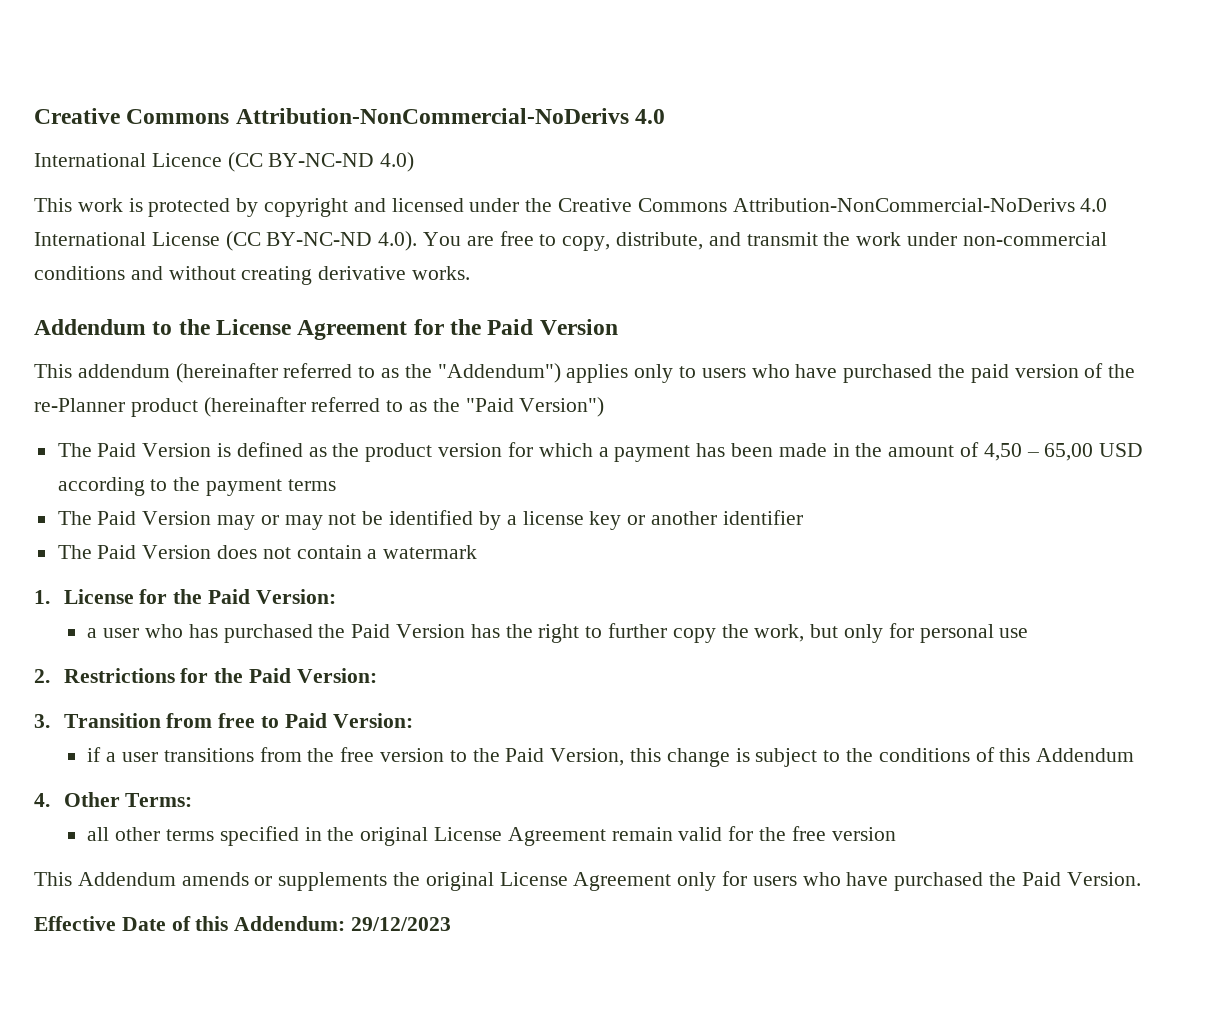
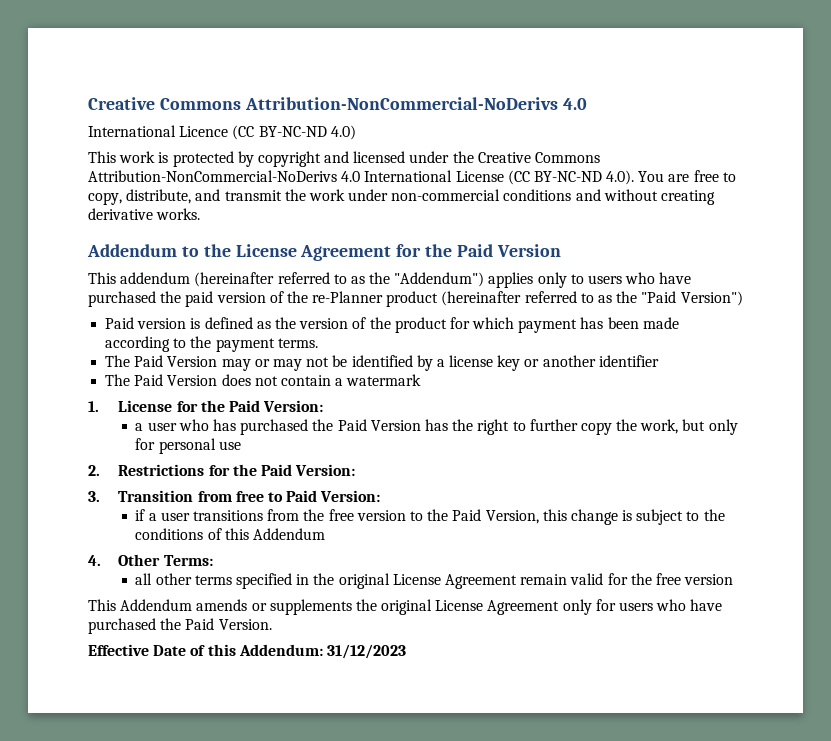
- The Paid Version is defined as the product version for which a payment has been made in the amount of 4,50 – 65,00 USD according to the payment terms
+ Paid version is defined as the version of the product for which payment has been made according to the payment terms.
- Effective Date of this Addendum: 29/12/2023
+ Effective Date of this Addendum: 31/12/2023

